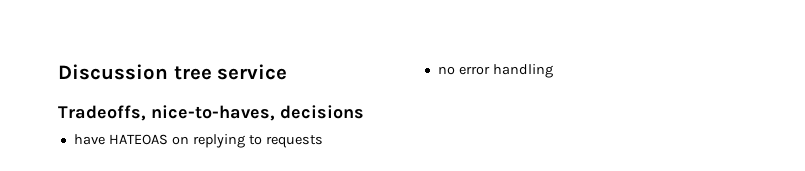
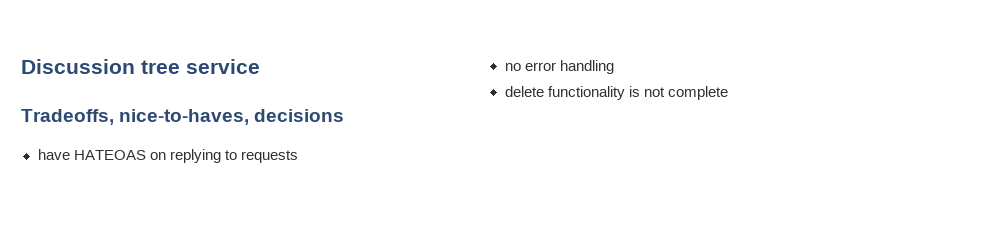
+ delete functionality is not complete

